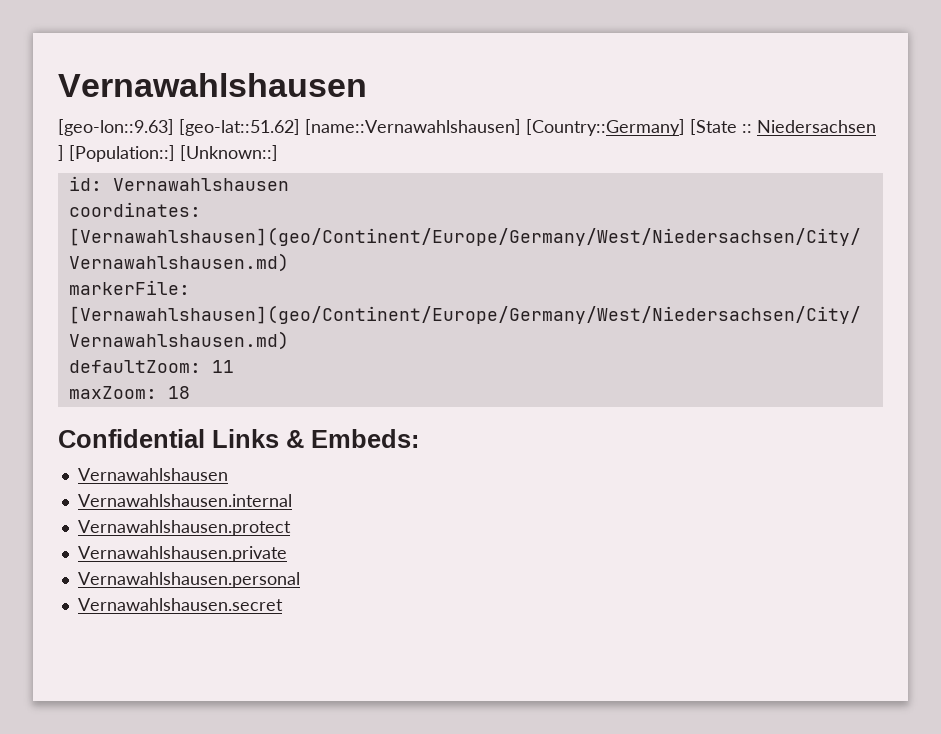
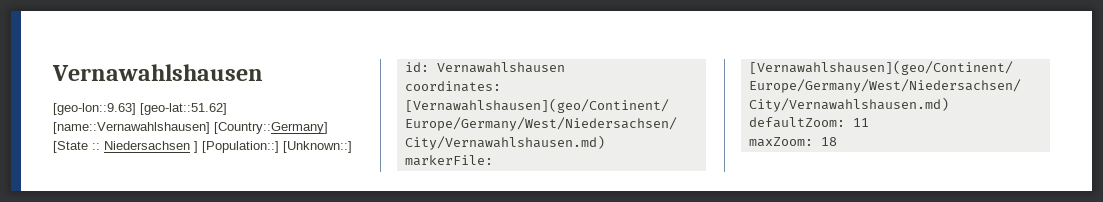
- Confidential Links & Embeds:
- Vernawahlshausen
- Vernawahlshausen.internal
- Vernawahlshausen.protect
- Vernawahlshausen.private
- Vernawahlshausen.personal
- Vernawahlshausen.secret

